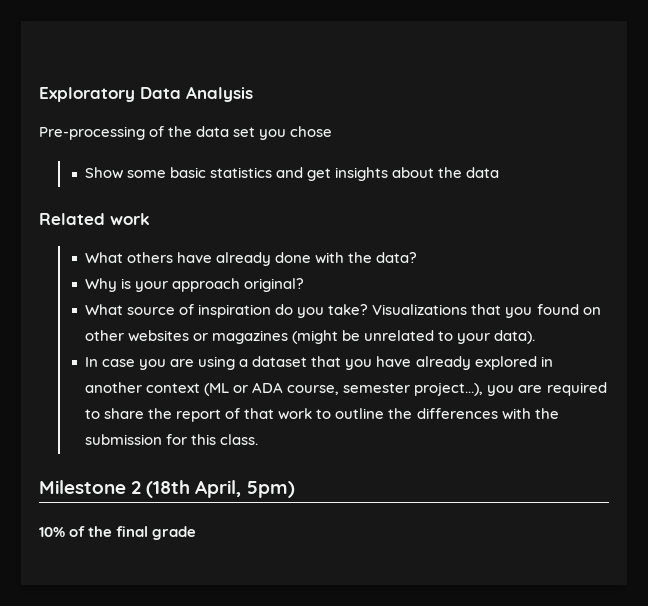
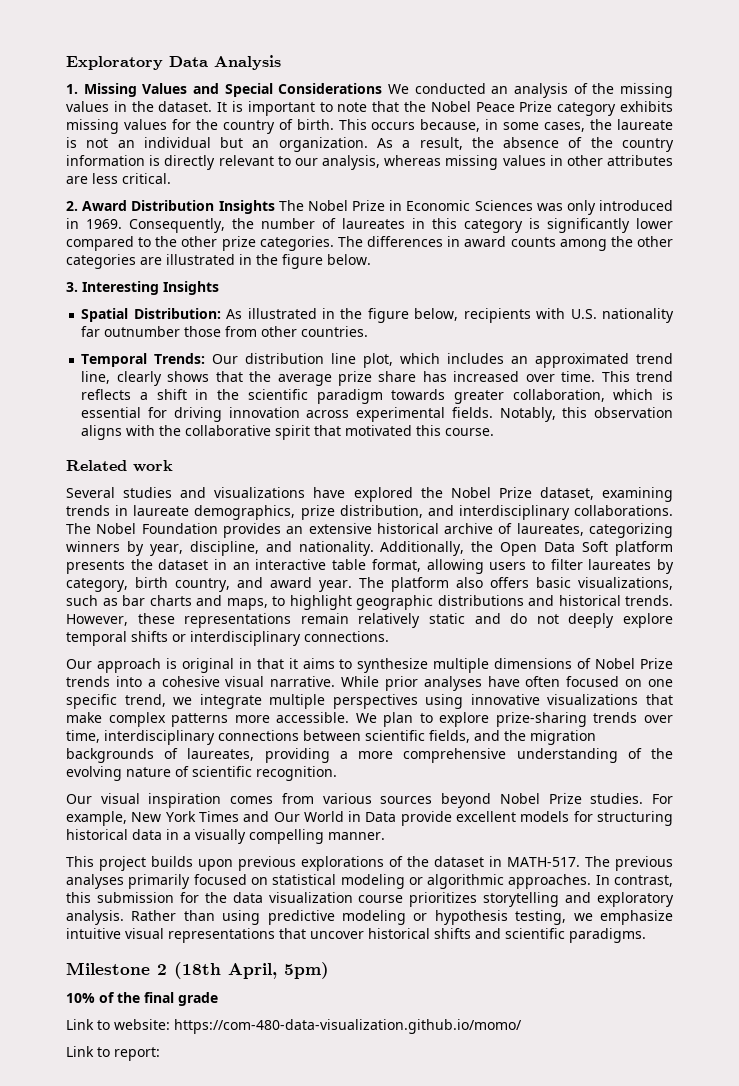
- Pre-processing of the data set you chose
- Show some basic statistics and get insights about the data
+ 1. Missing Values and Special Considerations We conducted an analysis of the missing values in the dataset. It is important to note that the Nobel Peace Prize category exhibits missing values for the country of birth. This occurs because, in some cases, the laureate is not an individual but an organization. As a result, the absence of the country information is directly relevant to our analysis, whereas missing values in other attributes are less critical.
+ 2. Award Distribution Insights The Nobel Prize in Economic Sciences was only introduced in 1969. Consequently, the number of laureates in this category is significantly lower compared to the other prize categories. The differences in award counts among the other categories are illustrated in the figure below.
+ 3. Interesting Insights
+ Spatial Distribution: As illustrated in the figure below, recipients with U.S. nationality far outnumber those from other countries.
+ Temporal Trends: Our distribution line plot, which includes an approximated trend line, clearly shows that the average prize share has increased over time. This trend reflects a shift in the scientific paradigm towards greater collaboration, which is essential for driving innovation across experimental fields. Notably, this observation aligns with the collaborative spirit that motivated this course.
  Related work
- What others have already done with the data?
- Why is your approach original?
- What source of inspiration do you take? Visualizations that you found on other websites or magazines (might be unrelated to your data).
- In case you are using a dataset that you have already explored in another context (ML or ADA course, semester project...), you are required to share the report of that work to outline the differences with the submission for this class.
+ Several studies and visualizations have explored the Nobel Prize dataset, examining trends in laureate demographics, prize distribution, and interdisciplinary collaborations. The Nobel Foundation provides an extensive historical archive of laureates, categorizing winners by year, discipline, and nationality. Additionally, the Open Data Soft platform presents the dataset in an interactive table format, allowing users to filter laureates by category, birth country, and award year. The platform also offers basic visualizations, such as bar charts and maps, to highlight geographic distributions and historical trends. However, these representations remain relatively static and do not deeply explore temporal shifts or interdisciplinary connections.
+ Our approach is original in that it aims to synthesize multiple dimensions of Nobel Prize trends into a cohesive visual narrative. While prior analyses have often focused on one specific trend, we integrate multiple perspectives using innovative visualizations that make complex patterns more accessible. We plan to explore prize-sharing trends over time, interdisciplinary connections between scientific fields, and the migration backgrounds of laureates, providing a more comprehensive understanding of the evolving nature of scientific recognition.
+ Our visual inspiration comes from various sources beyond Nobel Prize studies. For example, New York Times and Our World in Data provide excellent models for structuring historical data in a visually compelling manner.
+ This project builds upon previous explorations of the dataset in MATH-517. The previous analyses primarily focused on statistical modeling or algorithmic approaches. In contrast, this submission for the data visualization course prioritizes storytelling and exploratory analysis. Rather than using predictive modeling or hypothesis testing, we emphasize intuitive visual representations that uncover historical shifts and scientific paradigms.
+ Link to website: https://com-480-data-visualization.github.io/momo/
+ Link to report:

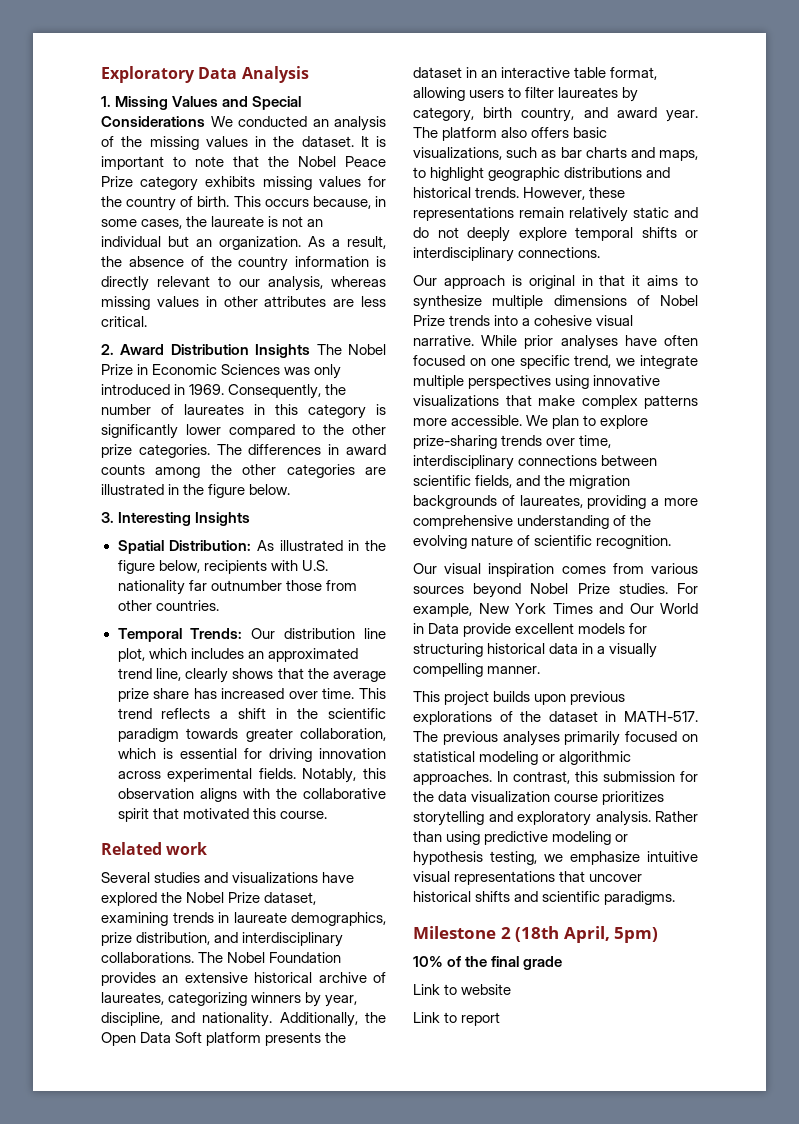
- Link to website: https://com-480-data-visualization.github.io/momo/
- Link to report:
+ Link to website
+ Link to report

